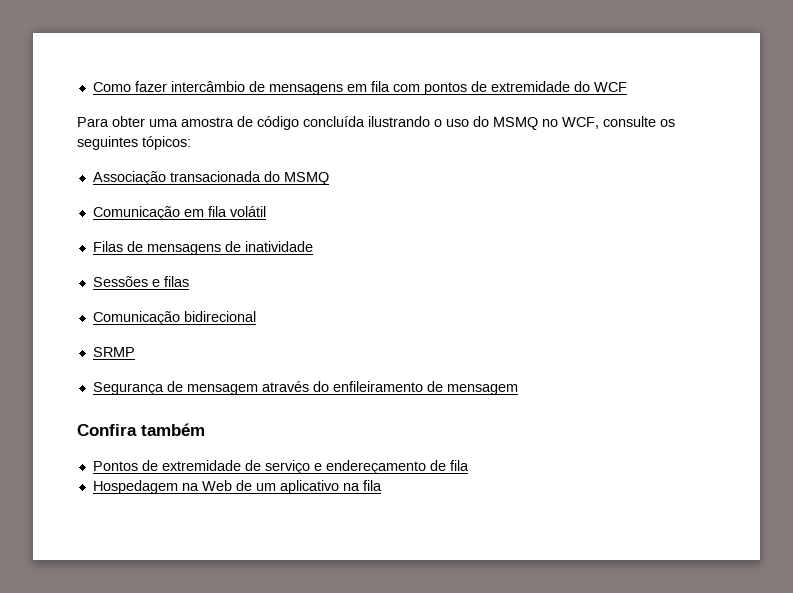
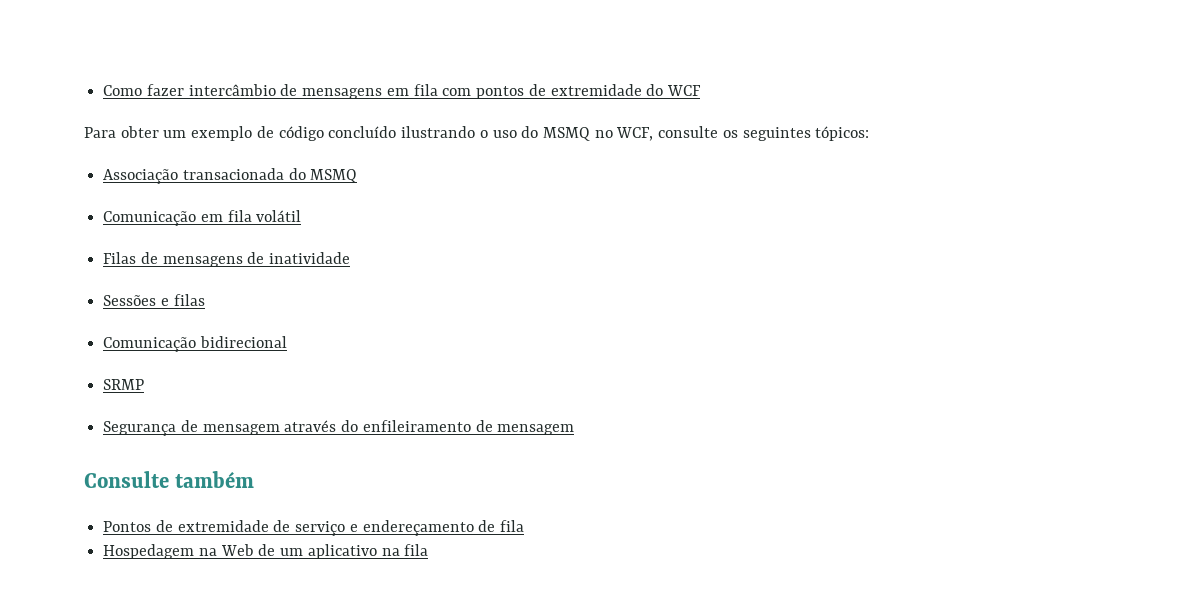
- Para obter uma amostra de código concluída ilustrando o uso do MSMQ no WCF, consulte os seguintes tópicos:
+ Para obter um exemplo de código concluído ilustrando o uso do MSMQ no WCF, consulte os seguintes tópicos:
- Confira também
+ Consulte também

